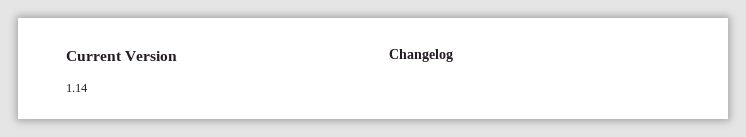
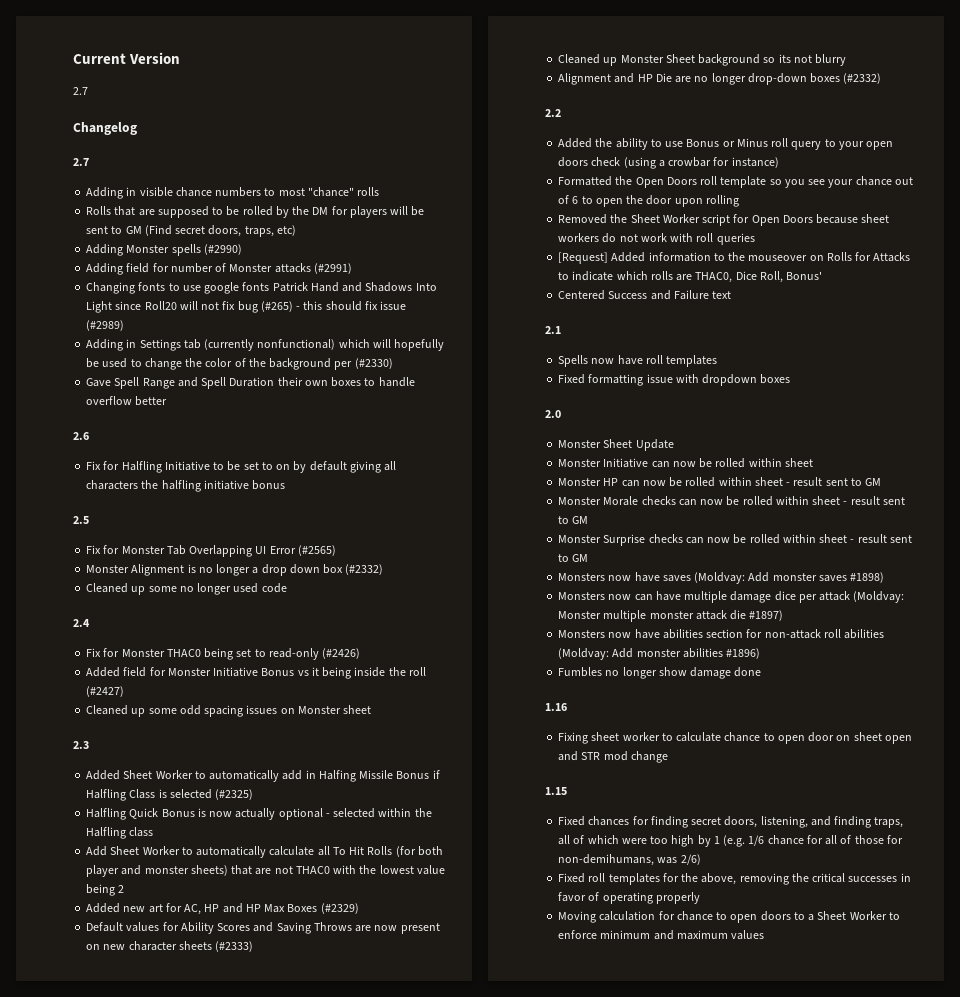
  Current Version
- 1.14
+ 2.7
  Changelog
+ 2.7
+ Adding in visible chance numbers to most "chance" rolls
+ Rolls that are supposed to be rolled by the DM for players will be sent to GM (Find secret doors, traps, etc)
+ Adding Monster spells (#2990)
+ Adding field for number of Monster attacks (#2991)
+ Changing fonts to use google fonts Patrick Hand and Shadows Into Light since Roll20 will not fix bug (#265) - this should fix issue (#2989)
+ Adding in Settings tab (currently nonfunctional) which will hopefully be used to change the color of the background per (#2330)
+ Gave Spell Range and Spell Duration their own boxes to handle overflow better
+ 2.6
+ Fix for Halfling Initiative to be set to on by default giving all characters the halfling initiative bonus
+ 2.5
+ Fix for Monster Tab Overlapping UI Error (#2565)
+ Monster Alignment is no longer a drop down box (#2332)
+ Cleaned up some no longer used code
+ 2.4
+ Fix for Monster THAC0 being set to read-only (#2426)
+ Added field for Monster Initiative Bonus vs it being inside the roll (#2427)
+ Cleaned up some odd spacing issues on Monster sheet
+ 2.3
+ Added Sheet Worker to automatically add in Halfing Missile Bonus if Halfling Class is selected (#2325)
+ Halfling Quick Bonus is now actually optional - selected within the Halfling class
+ Add Sheet Worker to automatically calculate all To Hit Rolls (for both player and monster sheets) that are not THAC0 with the lowest value being 2
+ Added new art for AC, HP and HP Max Boxes (#2329)
+ Default values for Ability Scores and Saving Throws are now present on new character sheets (#2333)
+ Cleaned up Monster Sheet background so its not blurry
+ Alignment and HP Die are no longer drop-down boxes (#2332)
+ 2.2
+ Added the ability to use Bonus or Minus roll query to your open doors check (using a crowbar for instance)
+ Formatted the Open Doors roll template so you see your chance out of 6 to open the door upon rolling
+ Removed the Sheet Worker script for Open Doors because sheet workers do not work with roll queries
+ [Request] Added information to the mouseover on Rolls for Attacks to indicate which rolls are THAC0, Dice Roll, Bonus'
+ Centered Success and Failure text
+ 2.1
+ Spells now have roll templates
+ Fixed formatting issue with dropdown boxes
+ 2.0
+ Monster Sheet Update
+ Monster Initiative can now be rolled within sheet
+ Monster HP can now be rolled within sheet - result sent to GM
+ Monster Morale checks can now be rolled within sheet - result sent to GM
+ Monster Surprise checks can now be rolled within sheet - result sent to GM
+ Monsters now have saves (Moldvay: Add monster saves #1898)
+ Monsters now can have multiple damage dice per attack (Moldvay: Monster multiple monster attack die #1897)
+ Monsters now have abilities section for non-attack roll abilities (Moldvay: Add monster abilities #1896)
+ Fumbles no longer show damage done
+ 1.16
+ Fixing sheet worker to calculate chance to open door on sheet open and STR mod change
+ 1.15
+ Fixed chances for finding secret doors, listening, and finding traps, all of which were too high by 1 (e.g. 1/6 chance for all of those for non-demihumans, was 2/6)
+ Fixed roll templates for the above, removing the critical successes in favor of operating properly
+ Moving calculation for chance to open doors to a Sheet Worker to enforce minimum and maximum values

